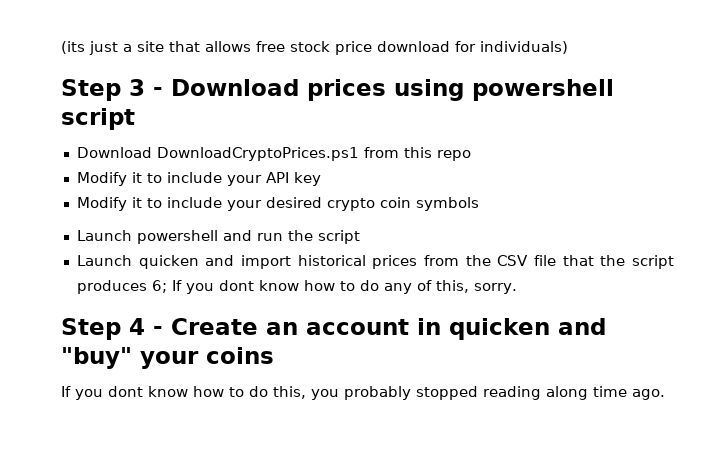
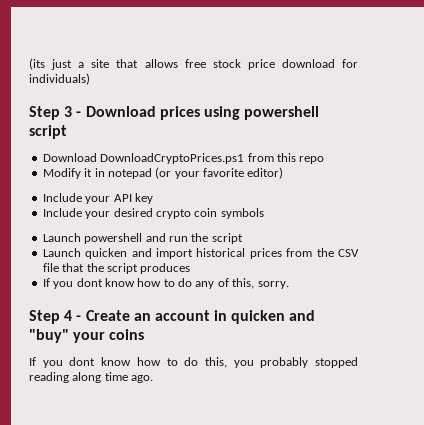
- Modify it to include your API key
+ Modify it in notepad (or your favorite editor)
+ Include your API key
- Modify it to include your desired crypto coin symbols
+ Include your desired crypto coin symbols
- Launch quicken and import historical prices from the CSV file that the script produces 6; If you dont know how to do any of this, sorry.
+ Launch quicken and import historical prices from the CSV file that the script produces
+ If you dont know how to do any of this, sorry.

